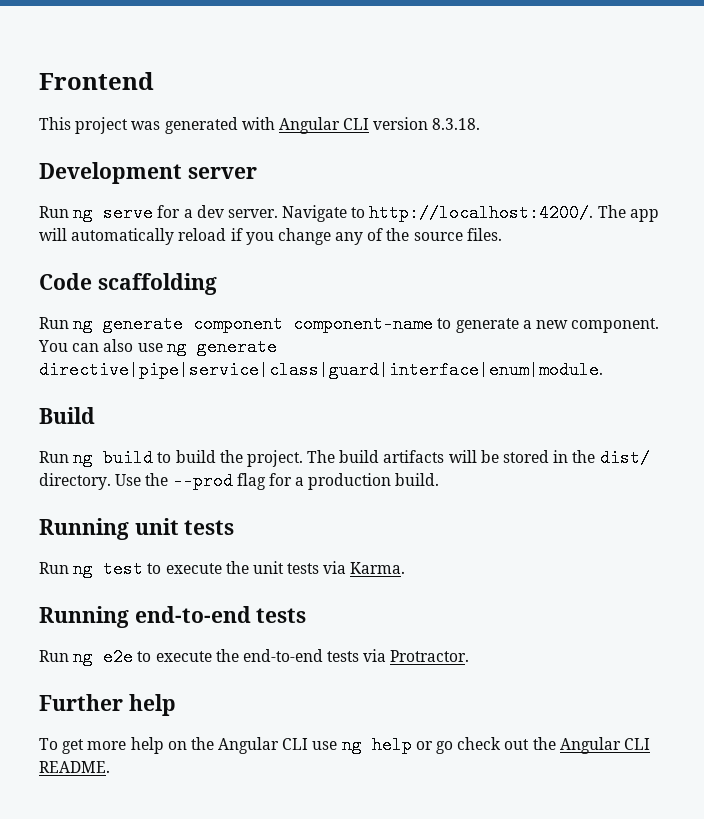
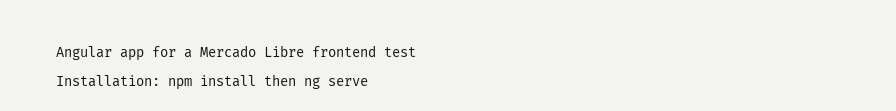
- Frontend
- This project was generated with Angular CLI version 8.3.18.
- Development server
- Run ng serve for a dev server. Navigate to http://localhost:4200/. The app will automatically reload if you change any of the source files.
- Code scaffolding
- Run ng generate component component-name to generate a new component. You can also use ng generate directive|pipe|service|class|guard|interface|enum|module.
- Build
- Run ng build to build the project. The build artifacts will be stored in the dist/ directory. Use the --prod flag for a production build.
- Running unit tests
- Run ng test to execute the unit tests via Karma.
- Running end-to-end tests
- Run ng e2e to execute the end-to-end tests via Protractor.
- Further help
- To get more help on the Angular CLI use ng help or go check out the Angular CLI README.
+ Angular app for a Mercado Libre frontend test
+ Installation: npm install then ng serve

